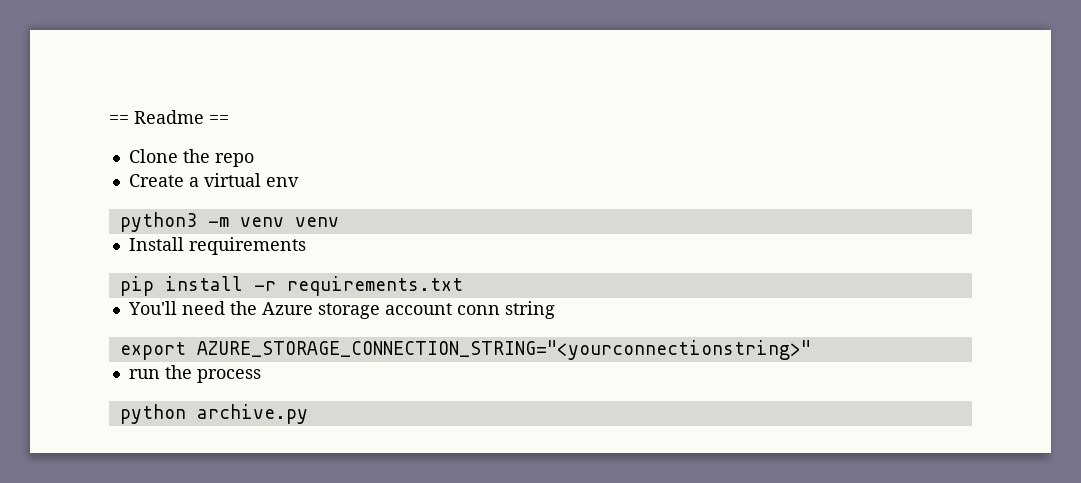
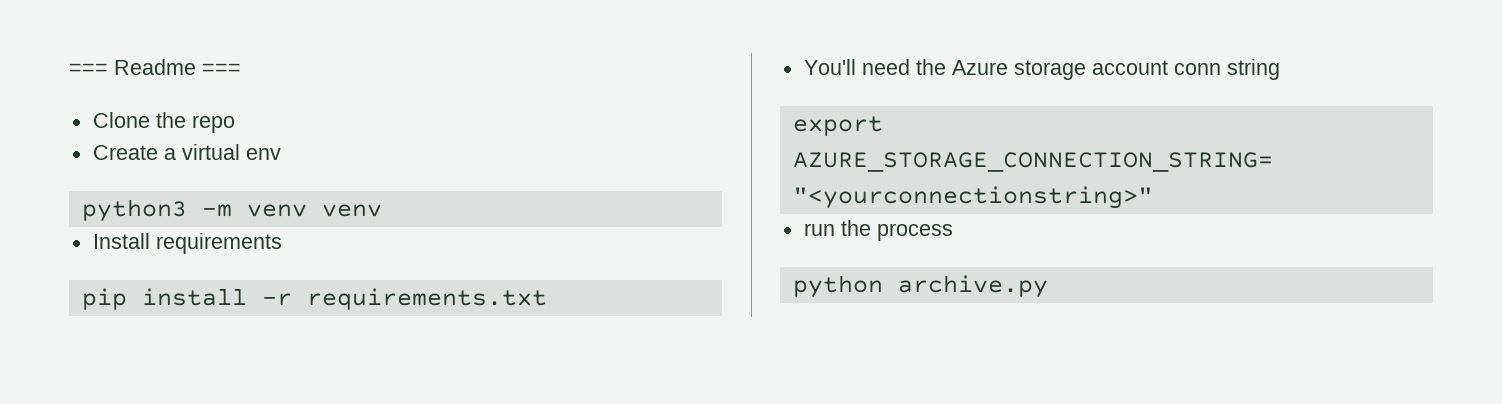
- == Readme ==
+ === Readme ===

